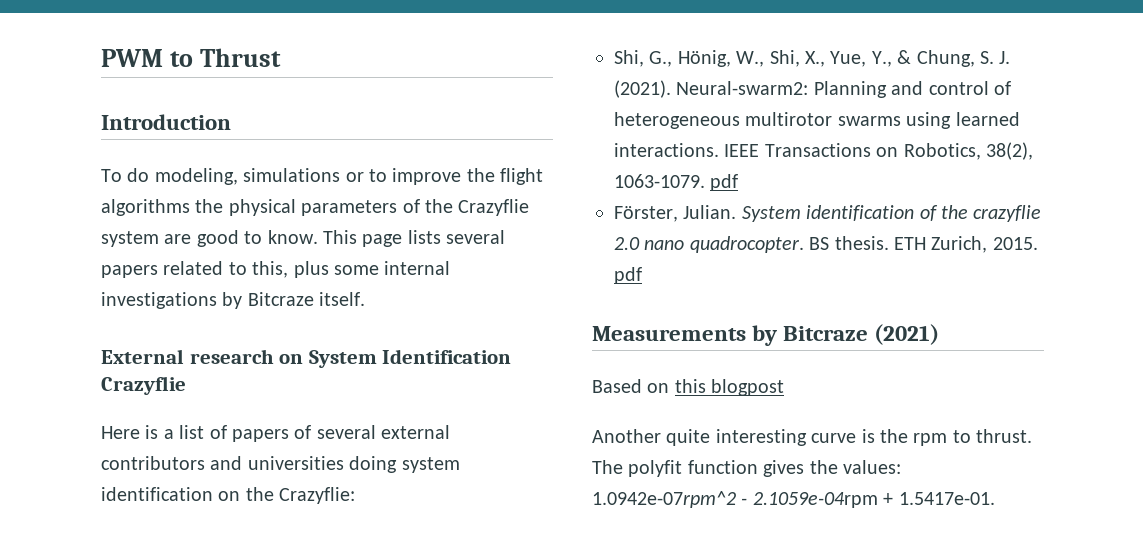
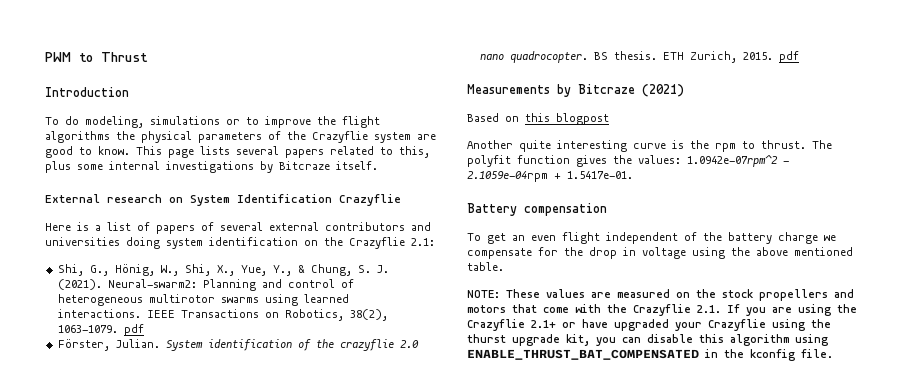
- Here is a list of papers of several external contributors and universities doing system identification on the Crazyflie:
+ Here is a list of papers of several external contributors and universities doing system identification on the Crazyflie 2.1:
+ Battery compensation
+ To get an even flight independent of the battery charge we compensate for the drop in voltage using the above mentioned table.
+ NOTE: These values are measured on the stock propellers and motors that come with the Crazyflie 2.1. If you are using the Crazyflie 2.1+ or have upgraded your Crazyflie using the thurst upgrade kit, you can disable this algorithm using ENABLE_THRUST_BAT_COMPENSATED in the kconfig file.

